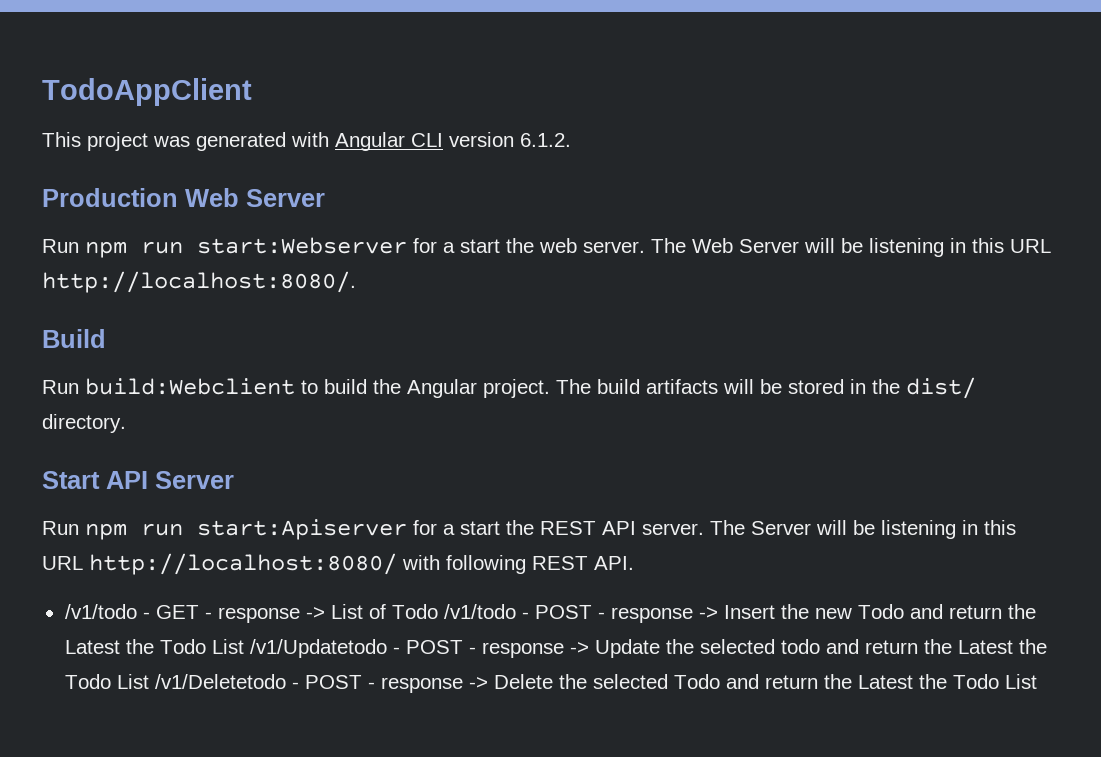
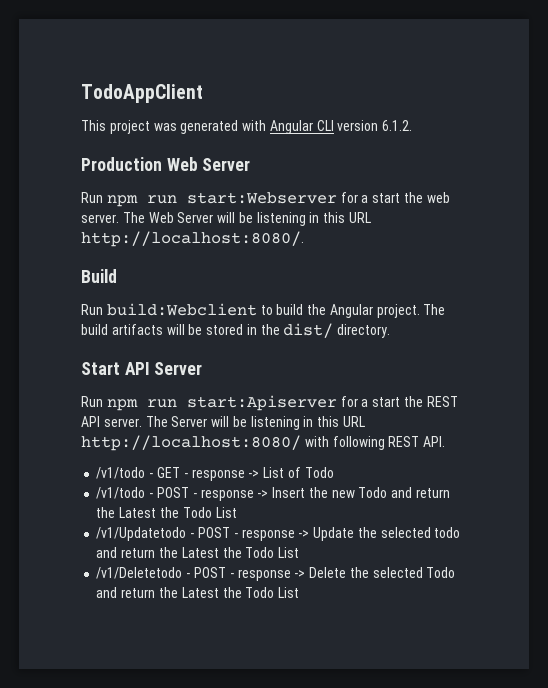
- /v1/todo - GET - response -> List of Todo /v1/todo - POST - response -> Insert the new Todo and return the Latest the Todo List /v1/Updatetodo - POST - response -> Update the selected todo and return the Latest the Todo List /v1/Deletetodo - POST - response -> Delete the selected Todo and return the Latest the Todo List
+ /v1/todo - GET - response -> List of Todo
+ /v1/todo - POST - response -> Insert the new Todo and return the Latest the Todo List
+ /v1/Updatetodo - POST - response -> Update the selected todo and return the Latest the Todo List
+ /v1/Deletetodo - POST - response -> Delete the selected Todo and return the Latest the Todo List

